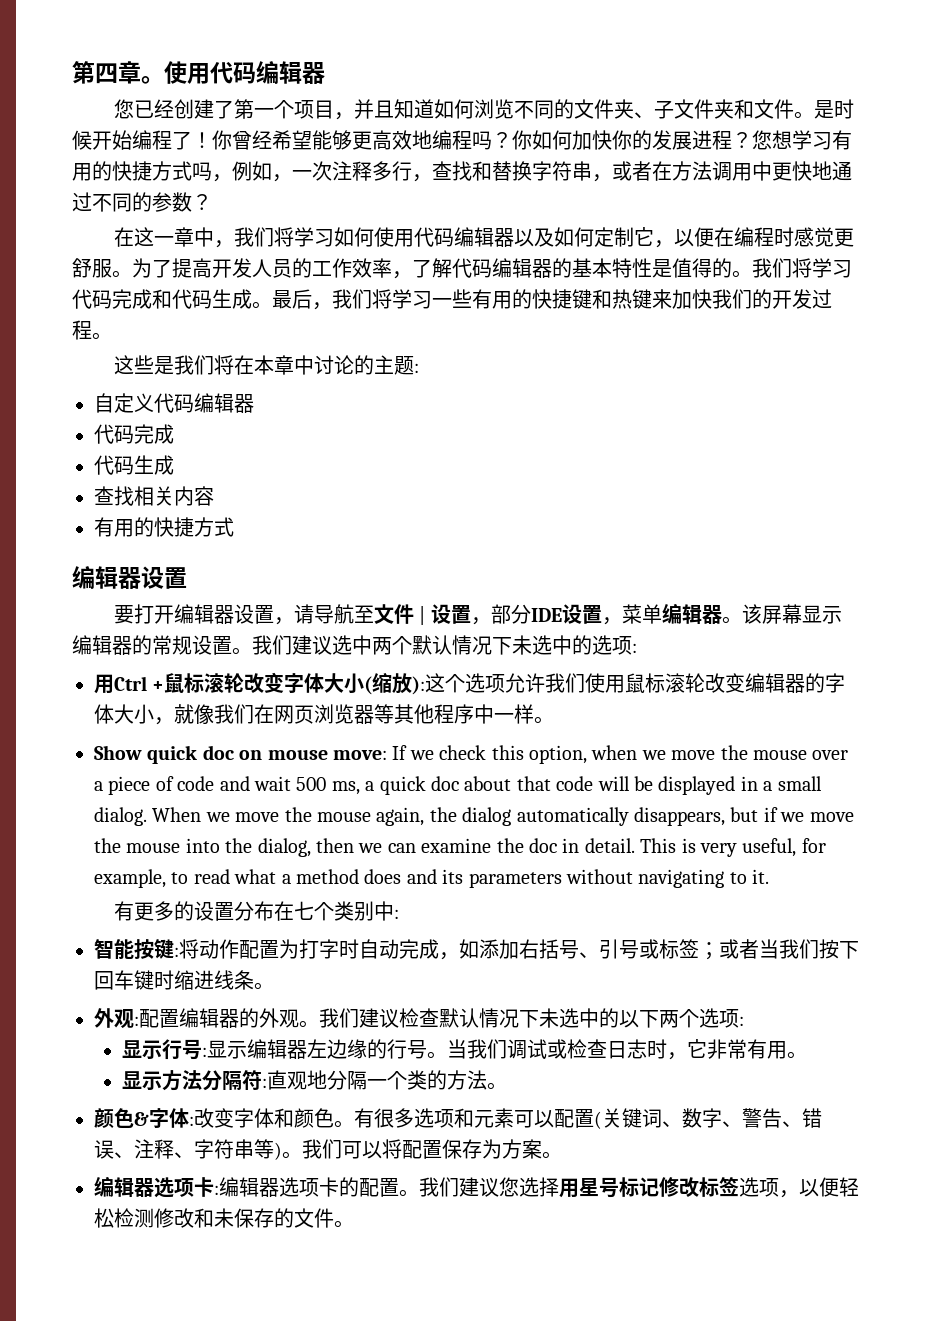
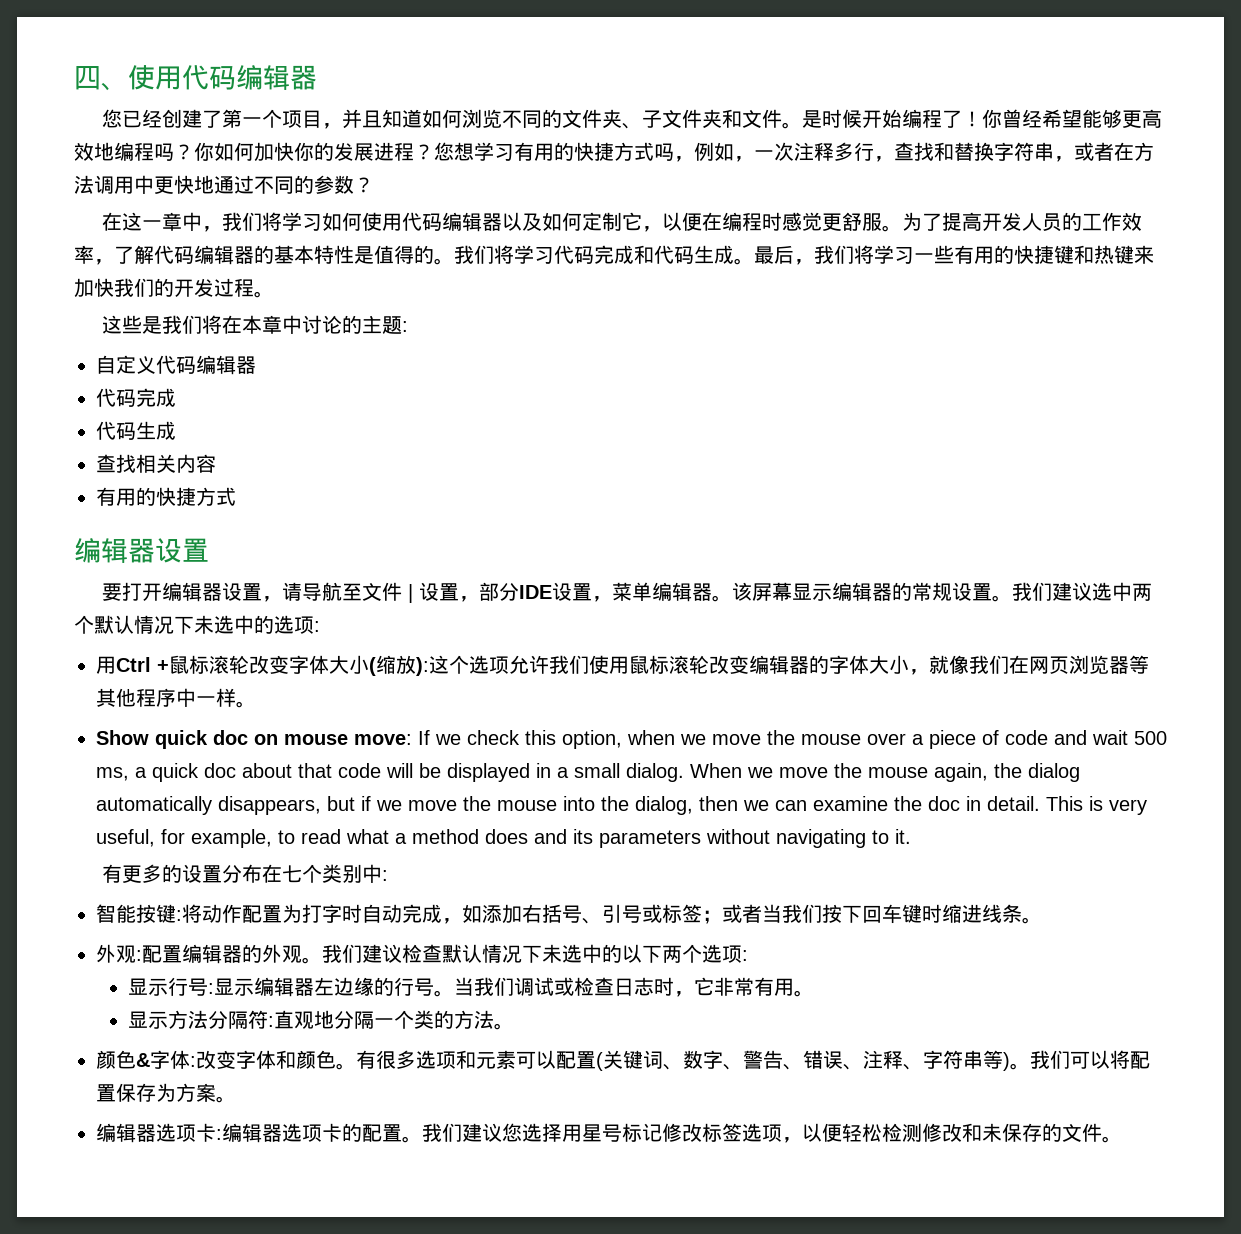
- 第四章。使用代码编辑器
+ 四、使用代码编辑器

